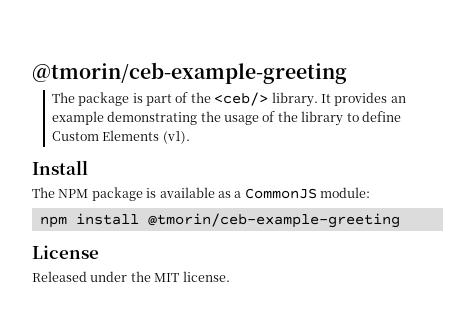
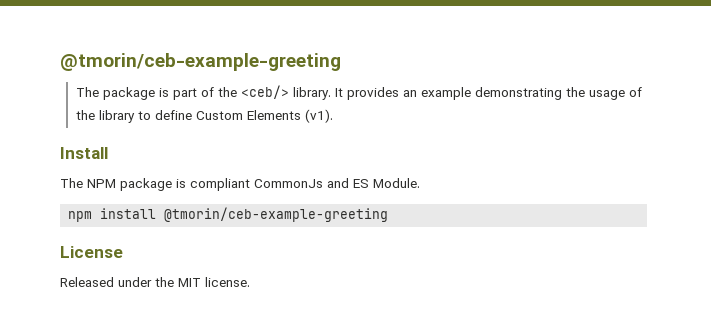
- The NPM package is available as a CommonJS module:
+ The NPM package is compliant CommonJs and ES Module.

